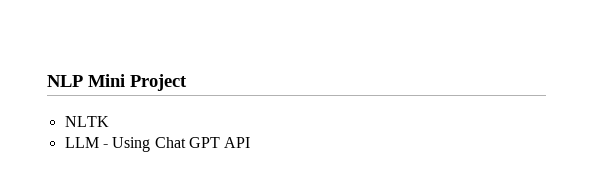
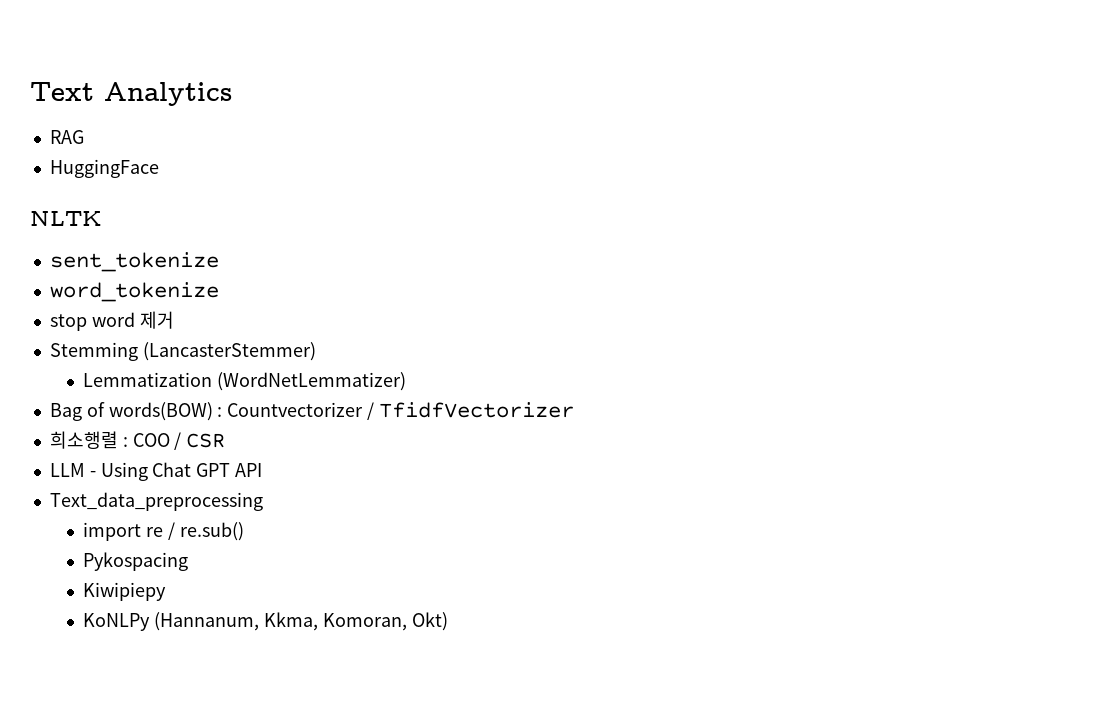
- NLP Mini Project
+ Text Analytics
+ RAG
+ HuggingFace
  NLTK
+ sent_tokenize
+ word_tokenize
+ stop word 제거
+ Stemming (LancasterStemmer)
+ Lemmatization (WordNetLemmatizer)
+ Bag of words(BOW) : Countvectorizer / TfidfVectorizer
+ 희소행렬 : COO / CSR
+ Text_data_preprocessing
+ import re / re.sub()
+ Pykospacing
+ Kiwipiepy
+ KoNLPy (Hannanum, Kkma, Komoran, Okt)

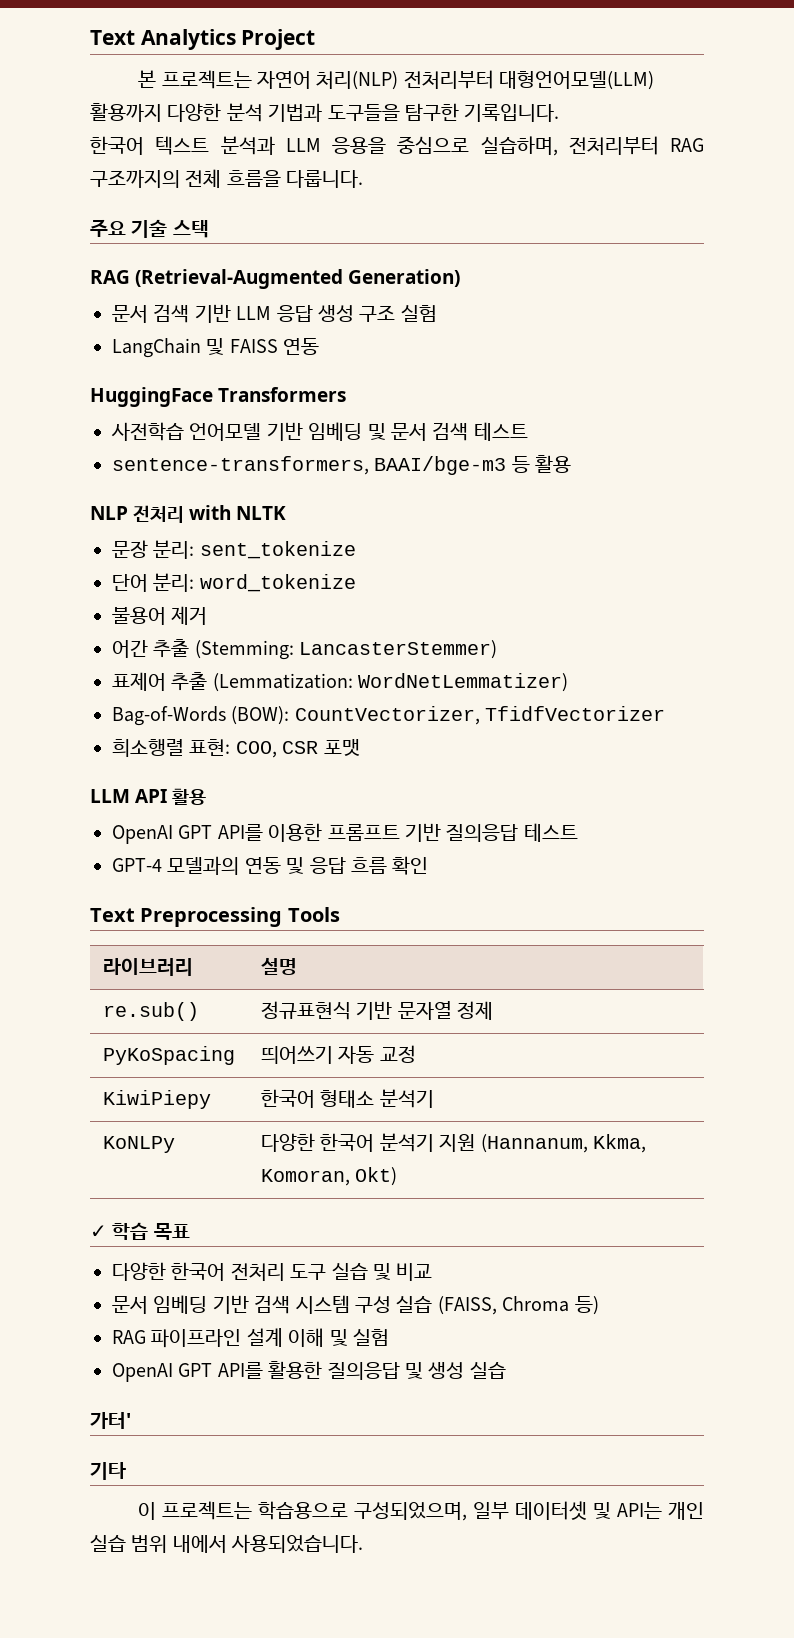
- Text Analytics
- RAG
- HuggingFace
- NLTK
+ Text Analytics Project
+ 본 프로젝트는 자연어 처리(NLP) 전처리부터 대형언어모델(LLM) 활용까지 다양한 분석 기법과 도구들을 탐구한 기록입니다.
+ 한국어 텍스트 분석과 LLM 응용을 중심으로 실습하며, 전처리부터 RAG 구조까지의 전체 흐름을 다룹니다.
+ 주요 기술 스택
+ RAG (Retrieval-Augmented Generation)
+ 문서 검색 기반 LLM 응답 생성 구조 실험
+ LangChain 및 FAISS 연동
+ HuggingFace Transformers
+ 사전학습 언어모델 기반 임베딩 및 문서 검색 테스트
+ sentence-transformers, BAAI/bge-m3 등 활용
+ NLP 전처리 with NLTK
- sent_tokenize
+ 문장 분리: sent_tokenize
- word_tokenize
+ 단어 분리: word_tokenize
- stop word 제거
+ 불용어 제거
- Stemming (LancasterStemmer)
- Lemmatization (WordNetLemmatizer)
- Bag of words(BOW) : Countvectorizer / TfidfVectorizer
+ 어간 추출 (Stemming: LancasterStemmer)
+ 표제어 추출 (Lemmatization: WordNetLemmatizer)
+ Bag-of-Words (BOW): CountVectorizer, TfidfVectorizer
- 희소행렬 : COO / CSR
- LLM - Using Chat GPT API
- Text_data_preprocessing
- import re / re.sub()
- Pykospacing
- Kiwipiepy
- KoNLPy (Hannanum, Kkma, Komoran, Okt)
+ 희소행렬 표현: COO, CSR 포맷
+ LLM API 활용
+ OpenAI GPT API를 이용한 프롬프트 기반 질의응답 테스트
+ GPT-4 모델과의 연동 및 응답 흐름 확인
+ Text Preprocessing Tools
+ 라이브러리 | 설명
+ re.sub() | 정규표현식 기반 문자열 정제
+ PyKoSpacing | 띄어쓰기 자동 교정
+ KiwiPiepy | 한국어 형태소 분석기
+ KoNLPy | 다양한 한국어 분석기 지원 (Hannanum, Kkma, Komoran, Okt)
+ ✓ 학습 목표
+ 다양한 한국어 전처리 도구 실습 및 비교
+ 문서 임베딩 기반 검색 시스템 구성 실습 (FAISS, Chroma 등)
+ RAG 파이프라인 설계 이해 및 실험
+ OpenAI GPT API를 활용한 질의응답 및 생성 실습
+ 가터'
+ 기타
+ 이 프로젝트는 학습용으로 구성되었으며, 일부 데이터셋 및 API는 개인 실습 범위 내에서 사용되었습니다.

